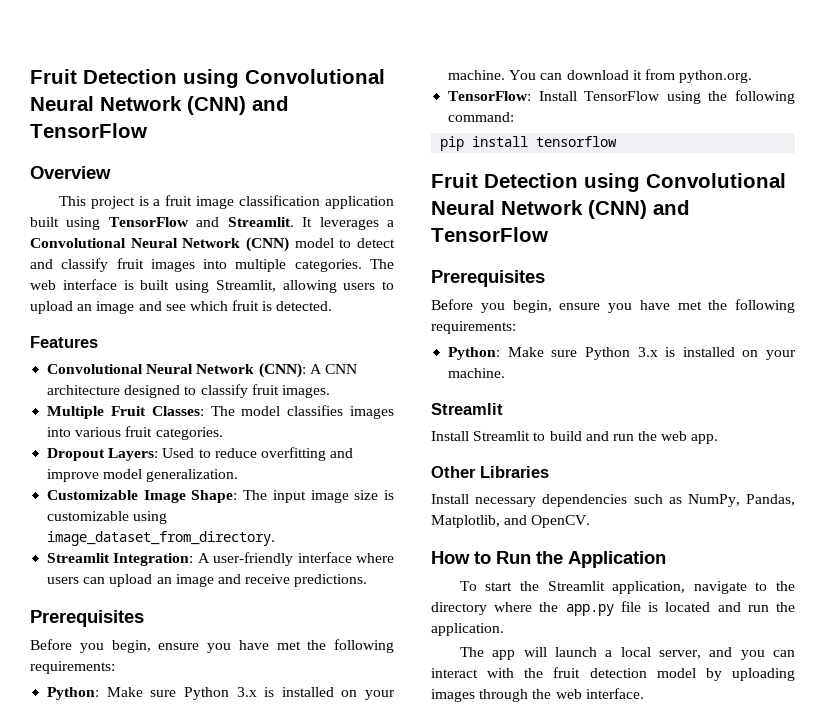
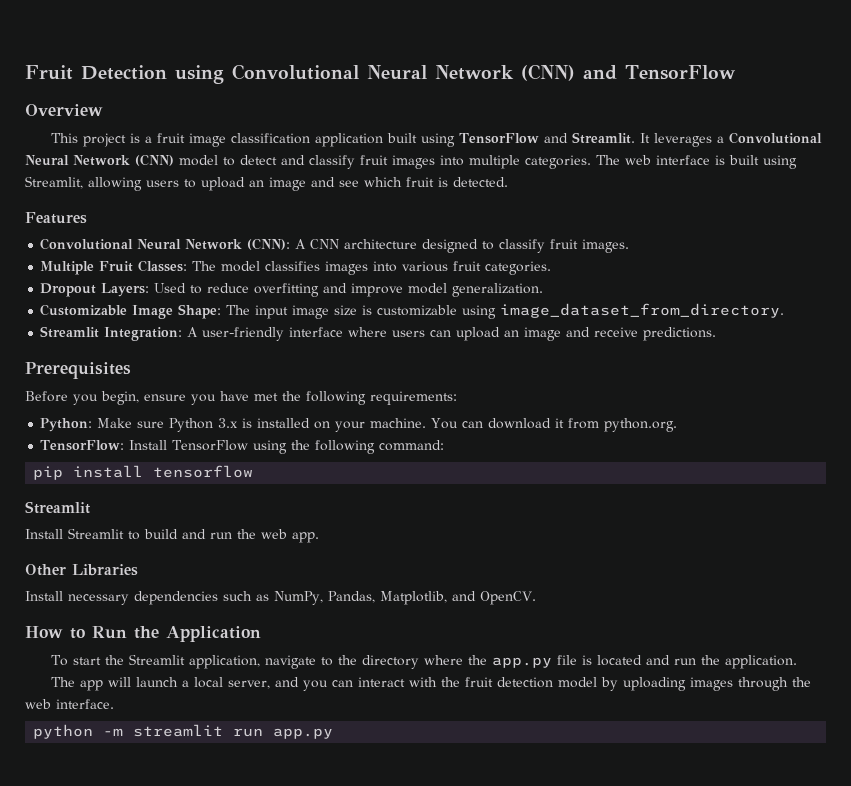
  pip install tensorflow
- Fruit Detection using Convolutional Neural Network (CNN) and TensorFlow
- Prerequisites
- Before you begin, ensure you have met the following requirements:
- Python: Make sure Python 3.x is installed on your machine.
+ python -m streamlit run app.py

